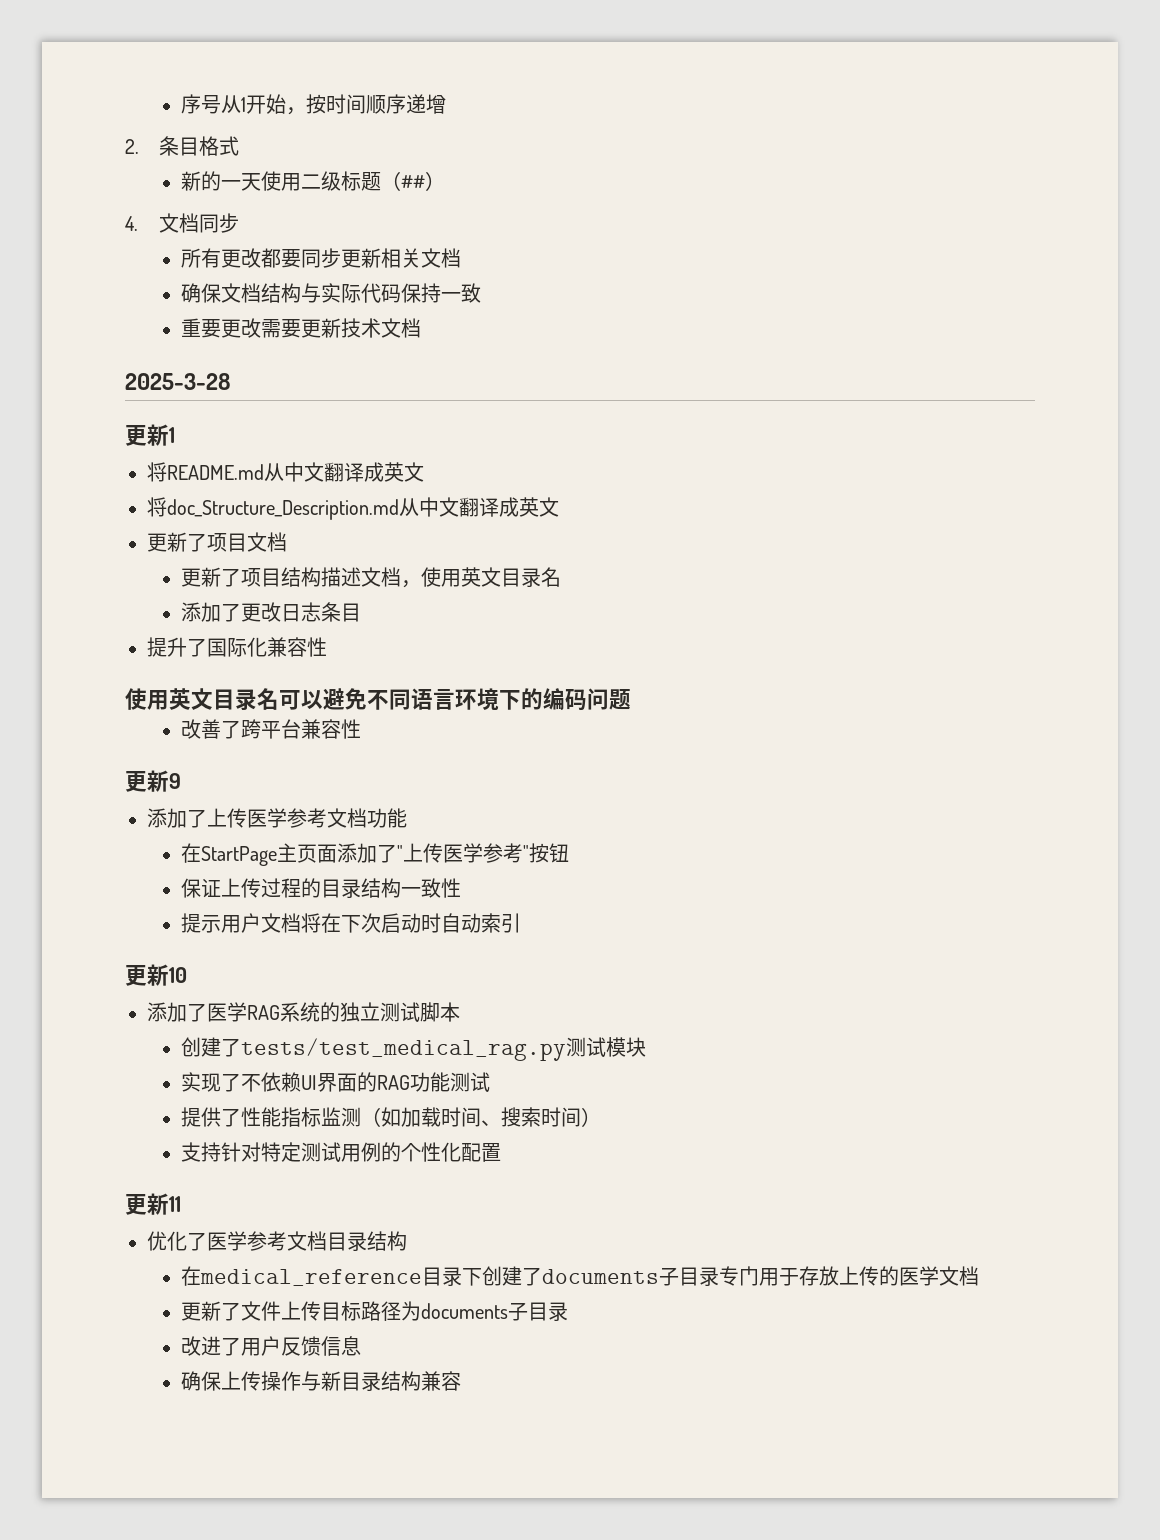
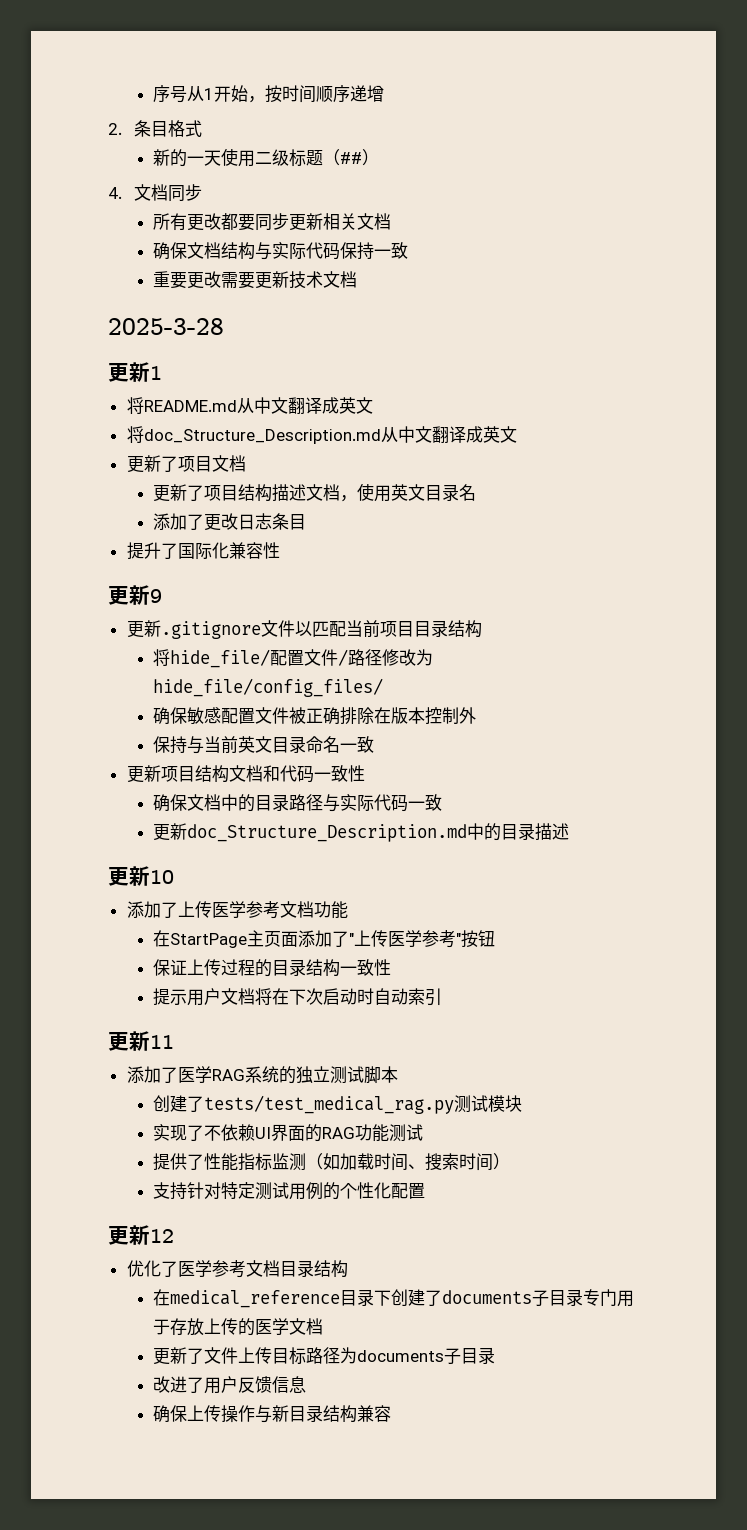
- 使用英文目录名可以避免不同语言环境下的编码问题
- 改善了跨平台兼容性
  更新9
+ 更新.gitignore文件以匹配当前项目目录结构
+ 将hide_file/配置文件/路径修改为hide_file/config_files/
+ 确保敏感配置文件被正确排除在版本控制外
+ 保持与当前英文目录命名一致
+ 更新项目结构文档和代码一致性
+ 确保文档中的目录路径与实际代码一致
+ 更新doc_Structure_Description.md中的目录描述
+ 更新10
- 更新10
+ 更新11
- 更新11
+ 更新12

